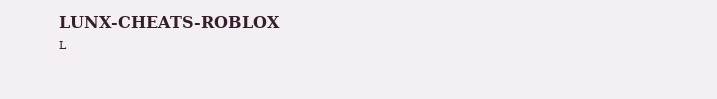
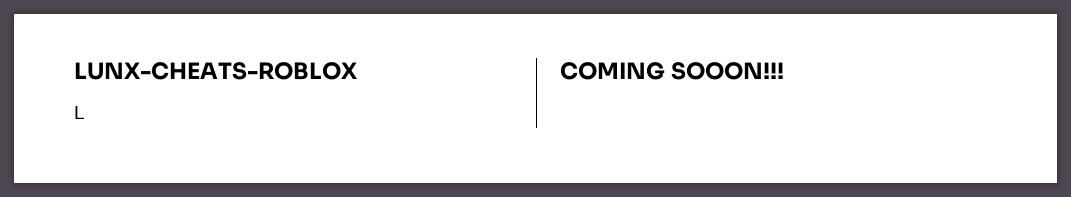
+ COMING SOOON!!!

